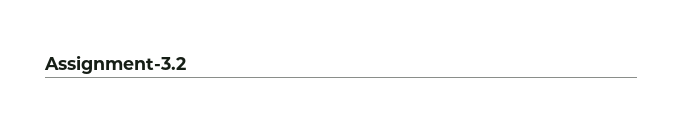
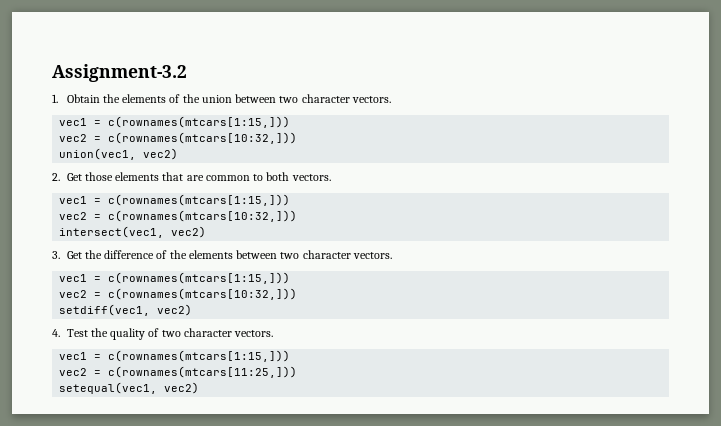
+ 1. Obtain the elements of the union between two character vectors.
+ vec1 = c(rownames(mtcars[1:15,]))
+ vec2 = c(rownames(mtcars[10:32,]))
+ union(vec1, vec2)
+ 2. Get those elements that are common to both vectors.
+ vec1 = c(rownames(mtcars[1:15,]))
+ vec2 = c(rownames(mtcars[10:32,]))
+ intersect(vec1, vec2)
+ 3. Get the difference of the elements between two character vectors.
+ vec1 = c(rownames(mtcars[1:15,]))
+ vec2 = c(rownames(mtcars[10:32,]))
+ setdiff(vec1, vec2)
+ 4. Test the quality of two character vectors.
+ vec1 = c(rownames(mtcars[1:15,]))
+ vec2 = c(rownames(mtcars[11:25,]))
+ setequal(vec1, vec2)

